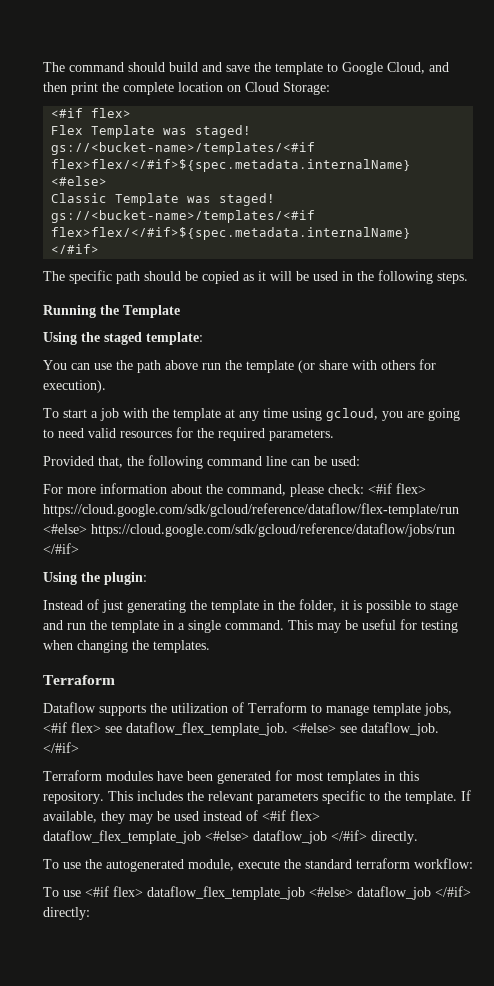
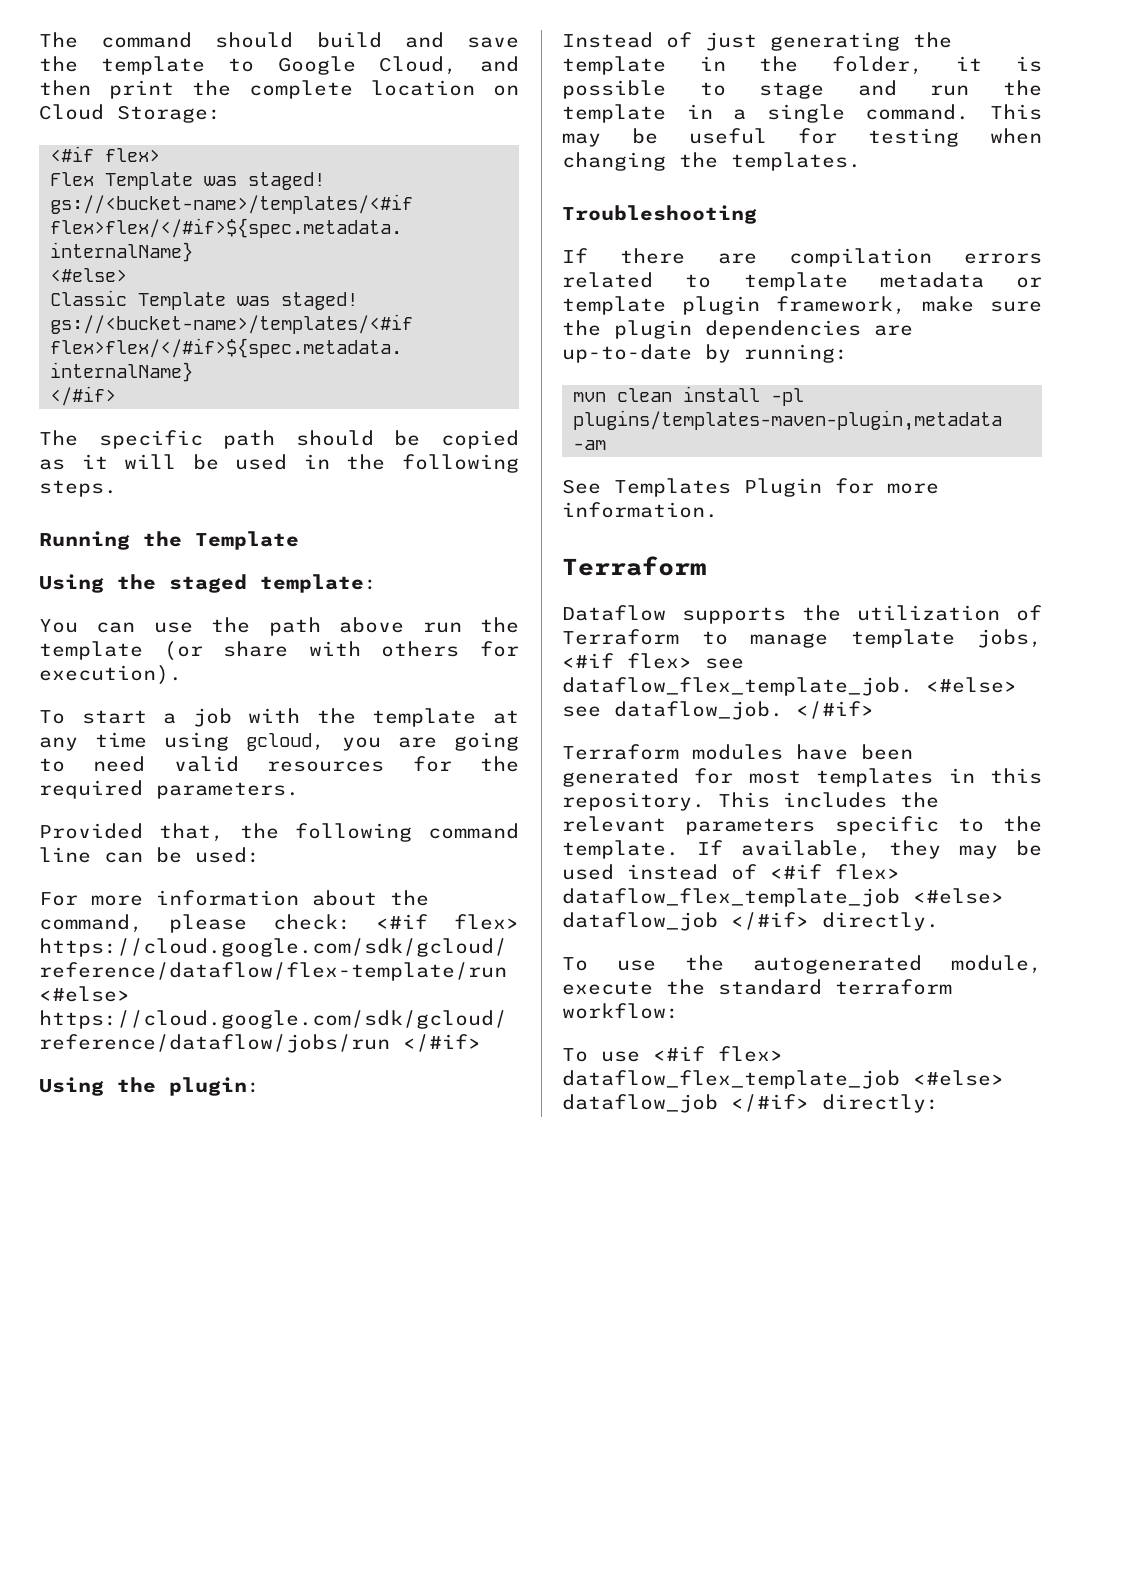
+ Troubleshooting
+ If there are compilation errors related to template metadata or template plugin framework, make sure the plugin dependencies are up-to-date by running:
+ mvn clean install -pl plugins/templates-maven-plugin,metadata -am
+ See Templates Plugin for more information.

